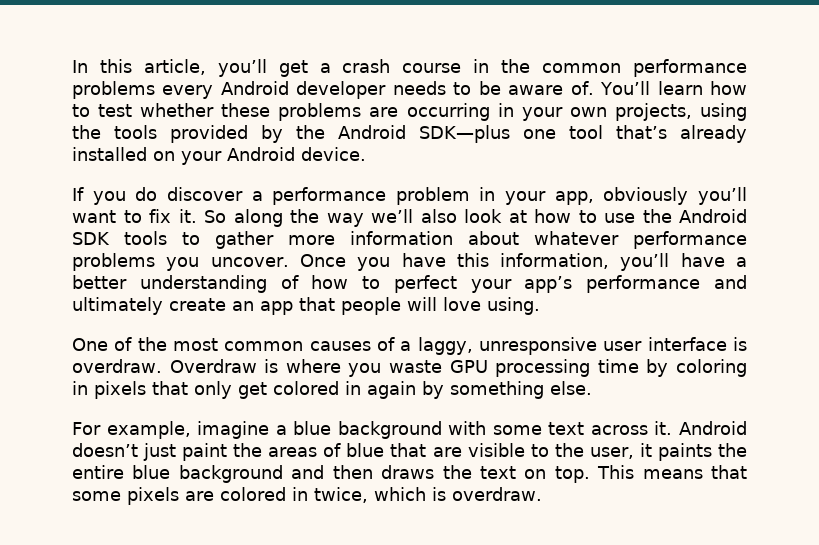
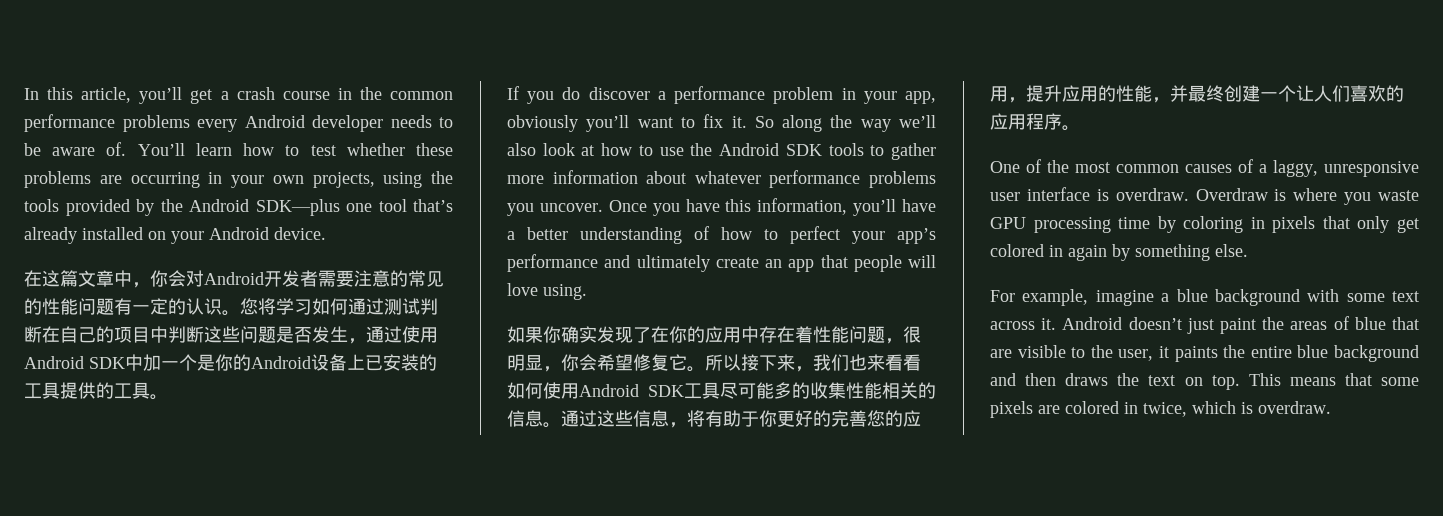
+ 在这篇文章中，你会对Android开发者需要注意的常见的性能问题有一定的认识。您将学习如何通过测试判断在自己的项目中判断这些问题是否发生，通过使用Android SDK中加一个是你的Android设备上已安装的工具提供的工具。
+ 如果你确实发现了在你的应用中存在着性能问题，很明显，你会希望修复它。所以接下来，我们也来看看如何使用Android SDK工具尽可能多的收集性能相关的信息。通过这些信息，将有助于你更好的完善您的应用，提升应用的性能，并最终创建一个让人们喜欢的应用程序。

